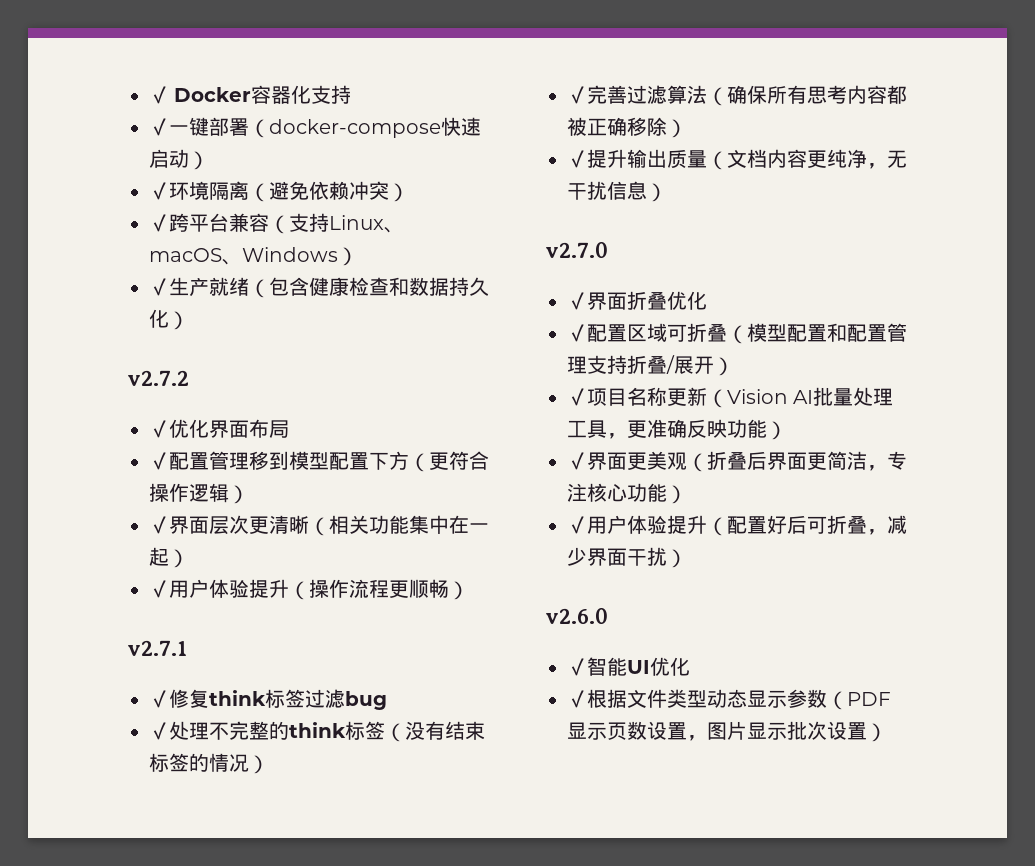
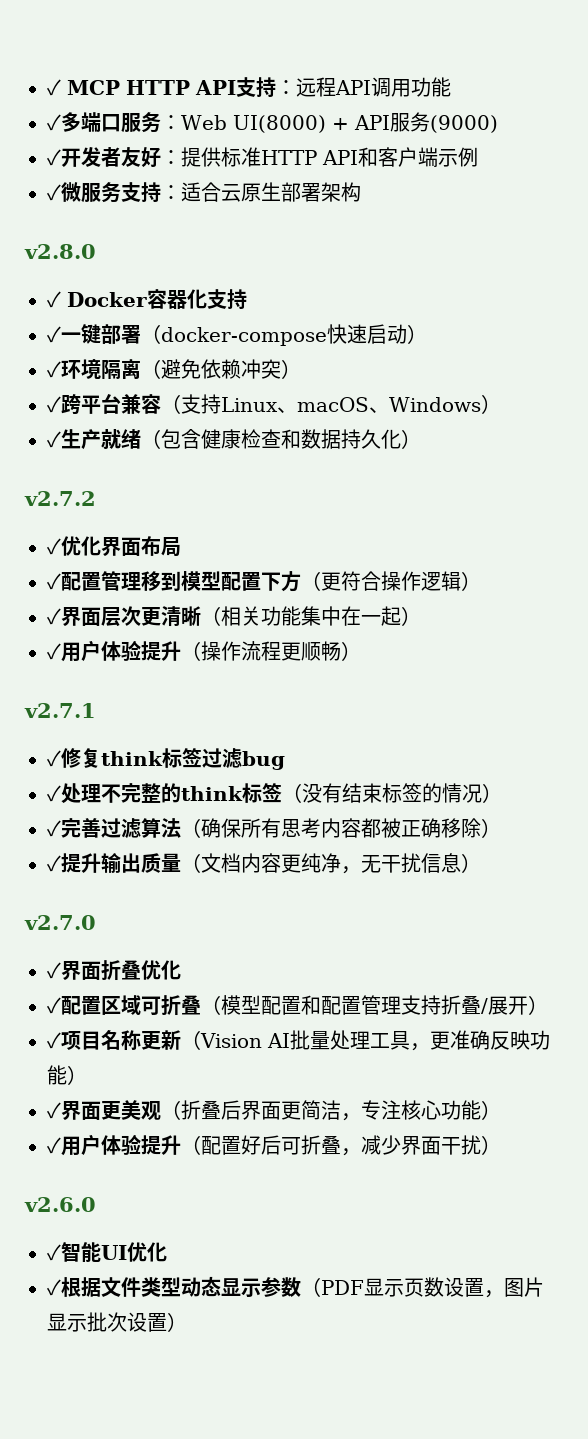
+ ✓ MCP HTTP API支持：远程API调用功能
+ ✓多端口服务：Web UI(8000) + API服务(9000)
+ ✓开发者友好：提供标准HTTP API和客户端示例
+ ✓微服务支持：适合云原生部署架构
+ v2.8.0

